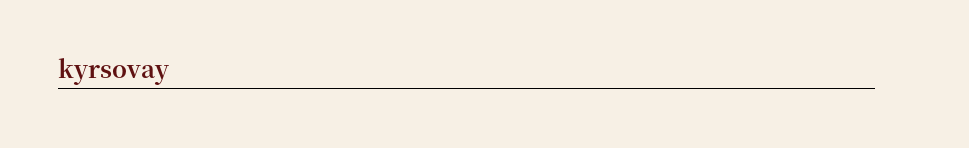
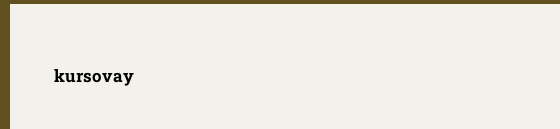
- kyrsovay
+ kursovay

